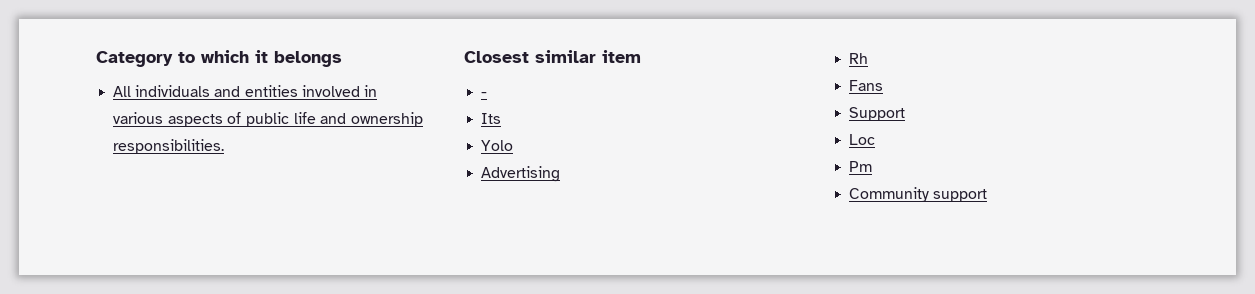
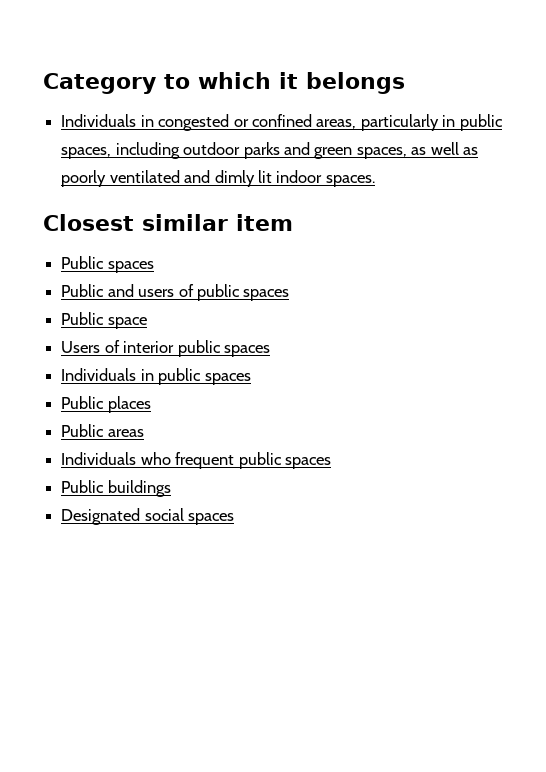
- All individuals and entities involved in various aspects of public life and ownership responsibilities.
+ Individuals in congested or confined areas, particularly in public spaces, including outdoor parks and green spaces, as well as poorly ventilated and dimly lit indoor spaces.
  Closest similar item
- -
- Its
- Yolo
- Advertising
- Rh
- Fans
- Support
- Loc
- Pm
- Community support
+ Public spaces
+ Public and users of public spaces
+ Public space
+ Users of interior public spaces
+ Individuals in public spaces
+ Public places
+ Public areas
+ Individuals who frequent public spaces
+ Public buildings
+ Designated social spaces

